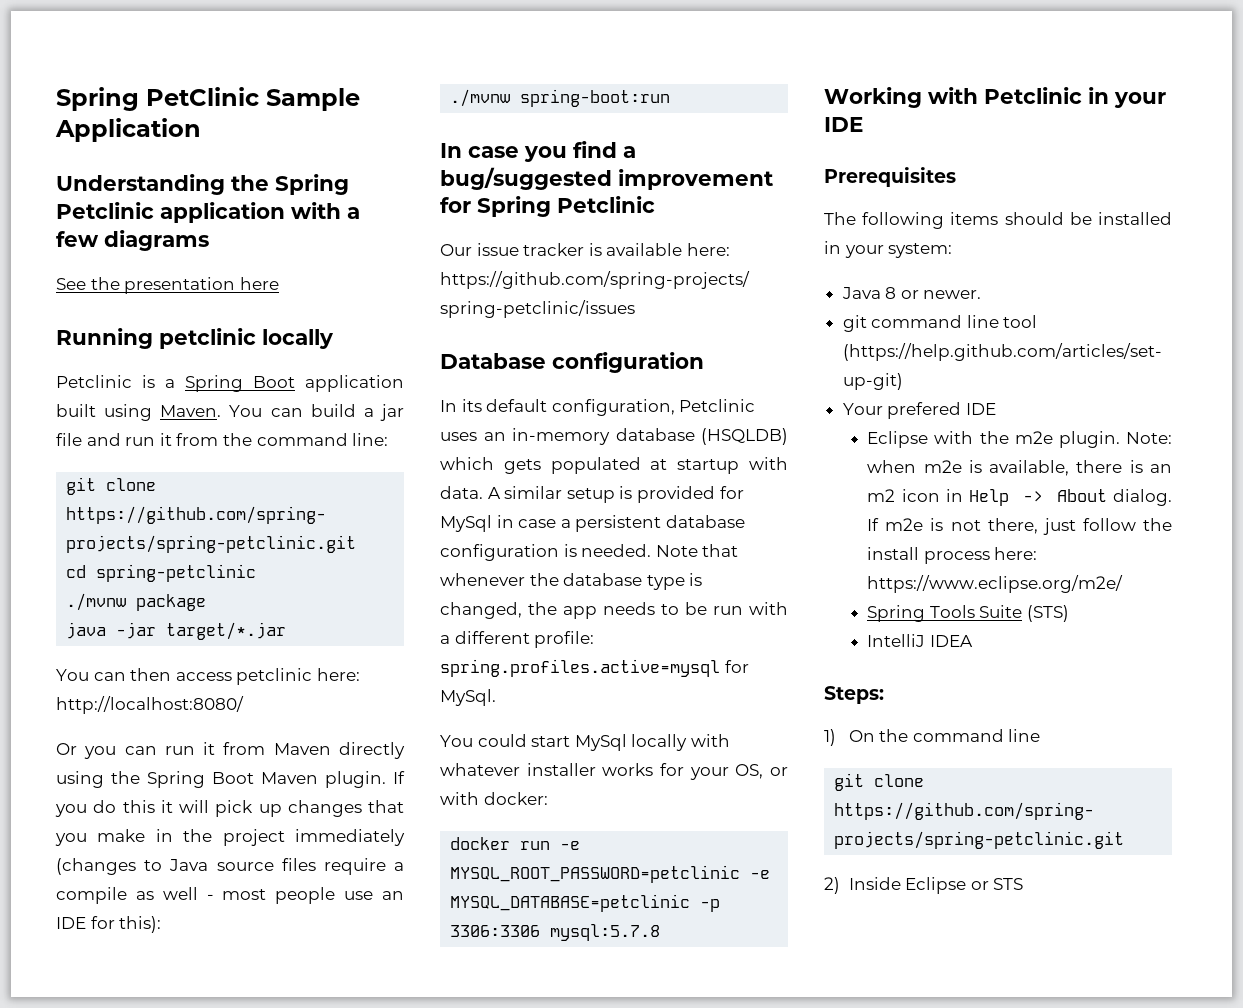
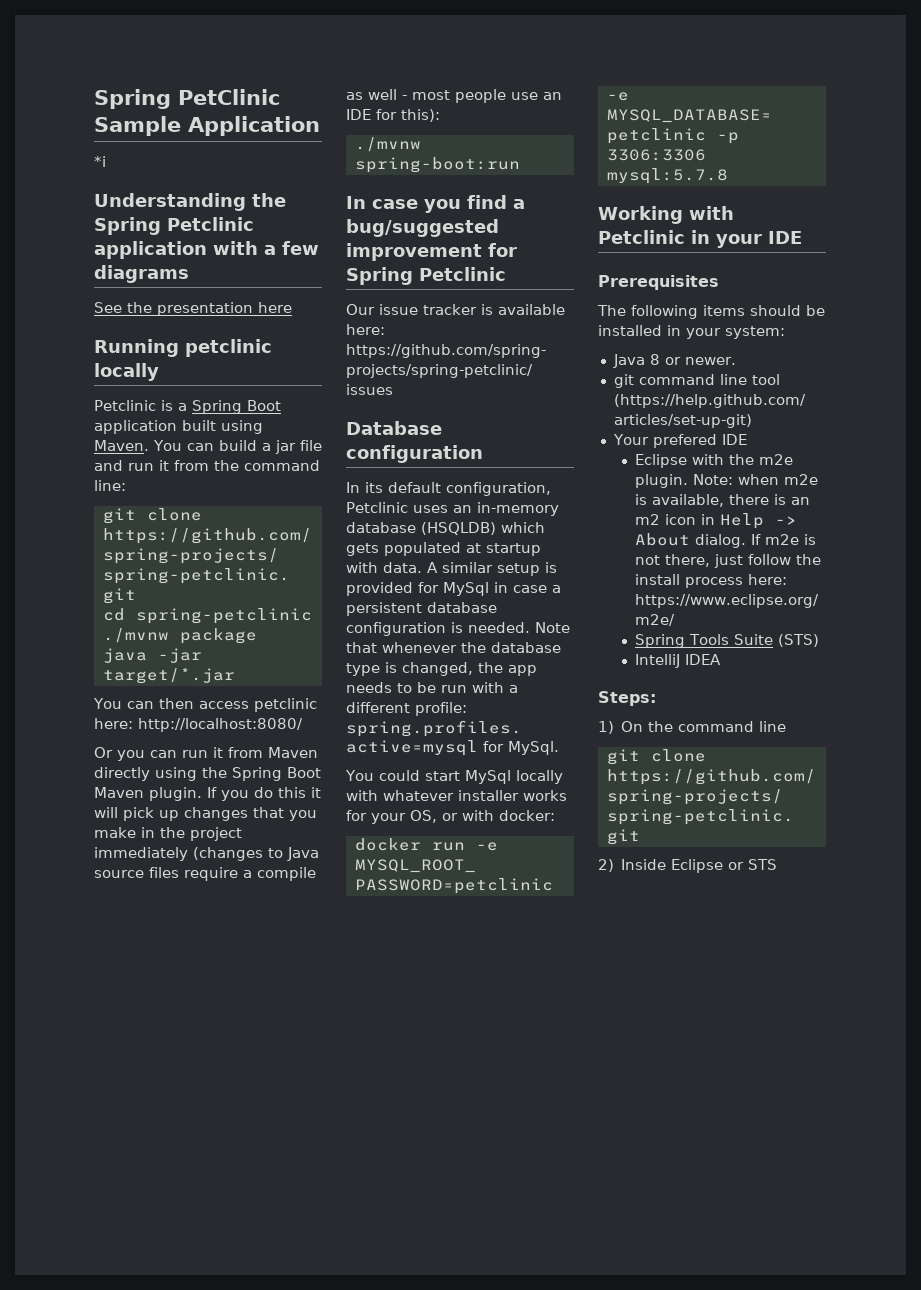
+ *i

